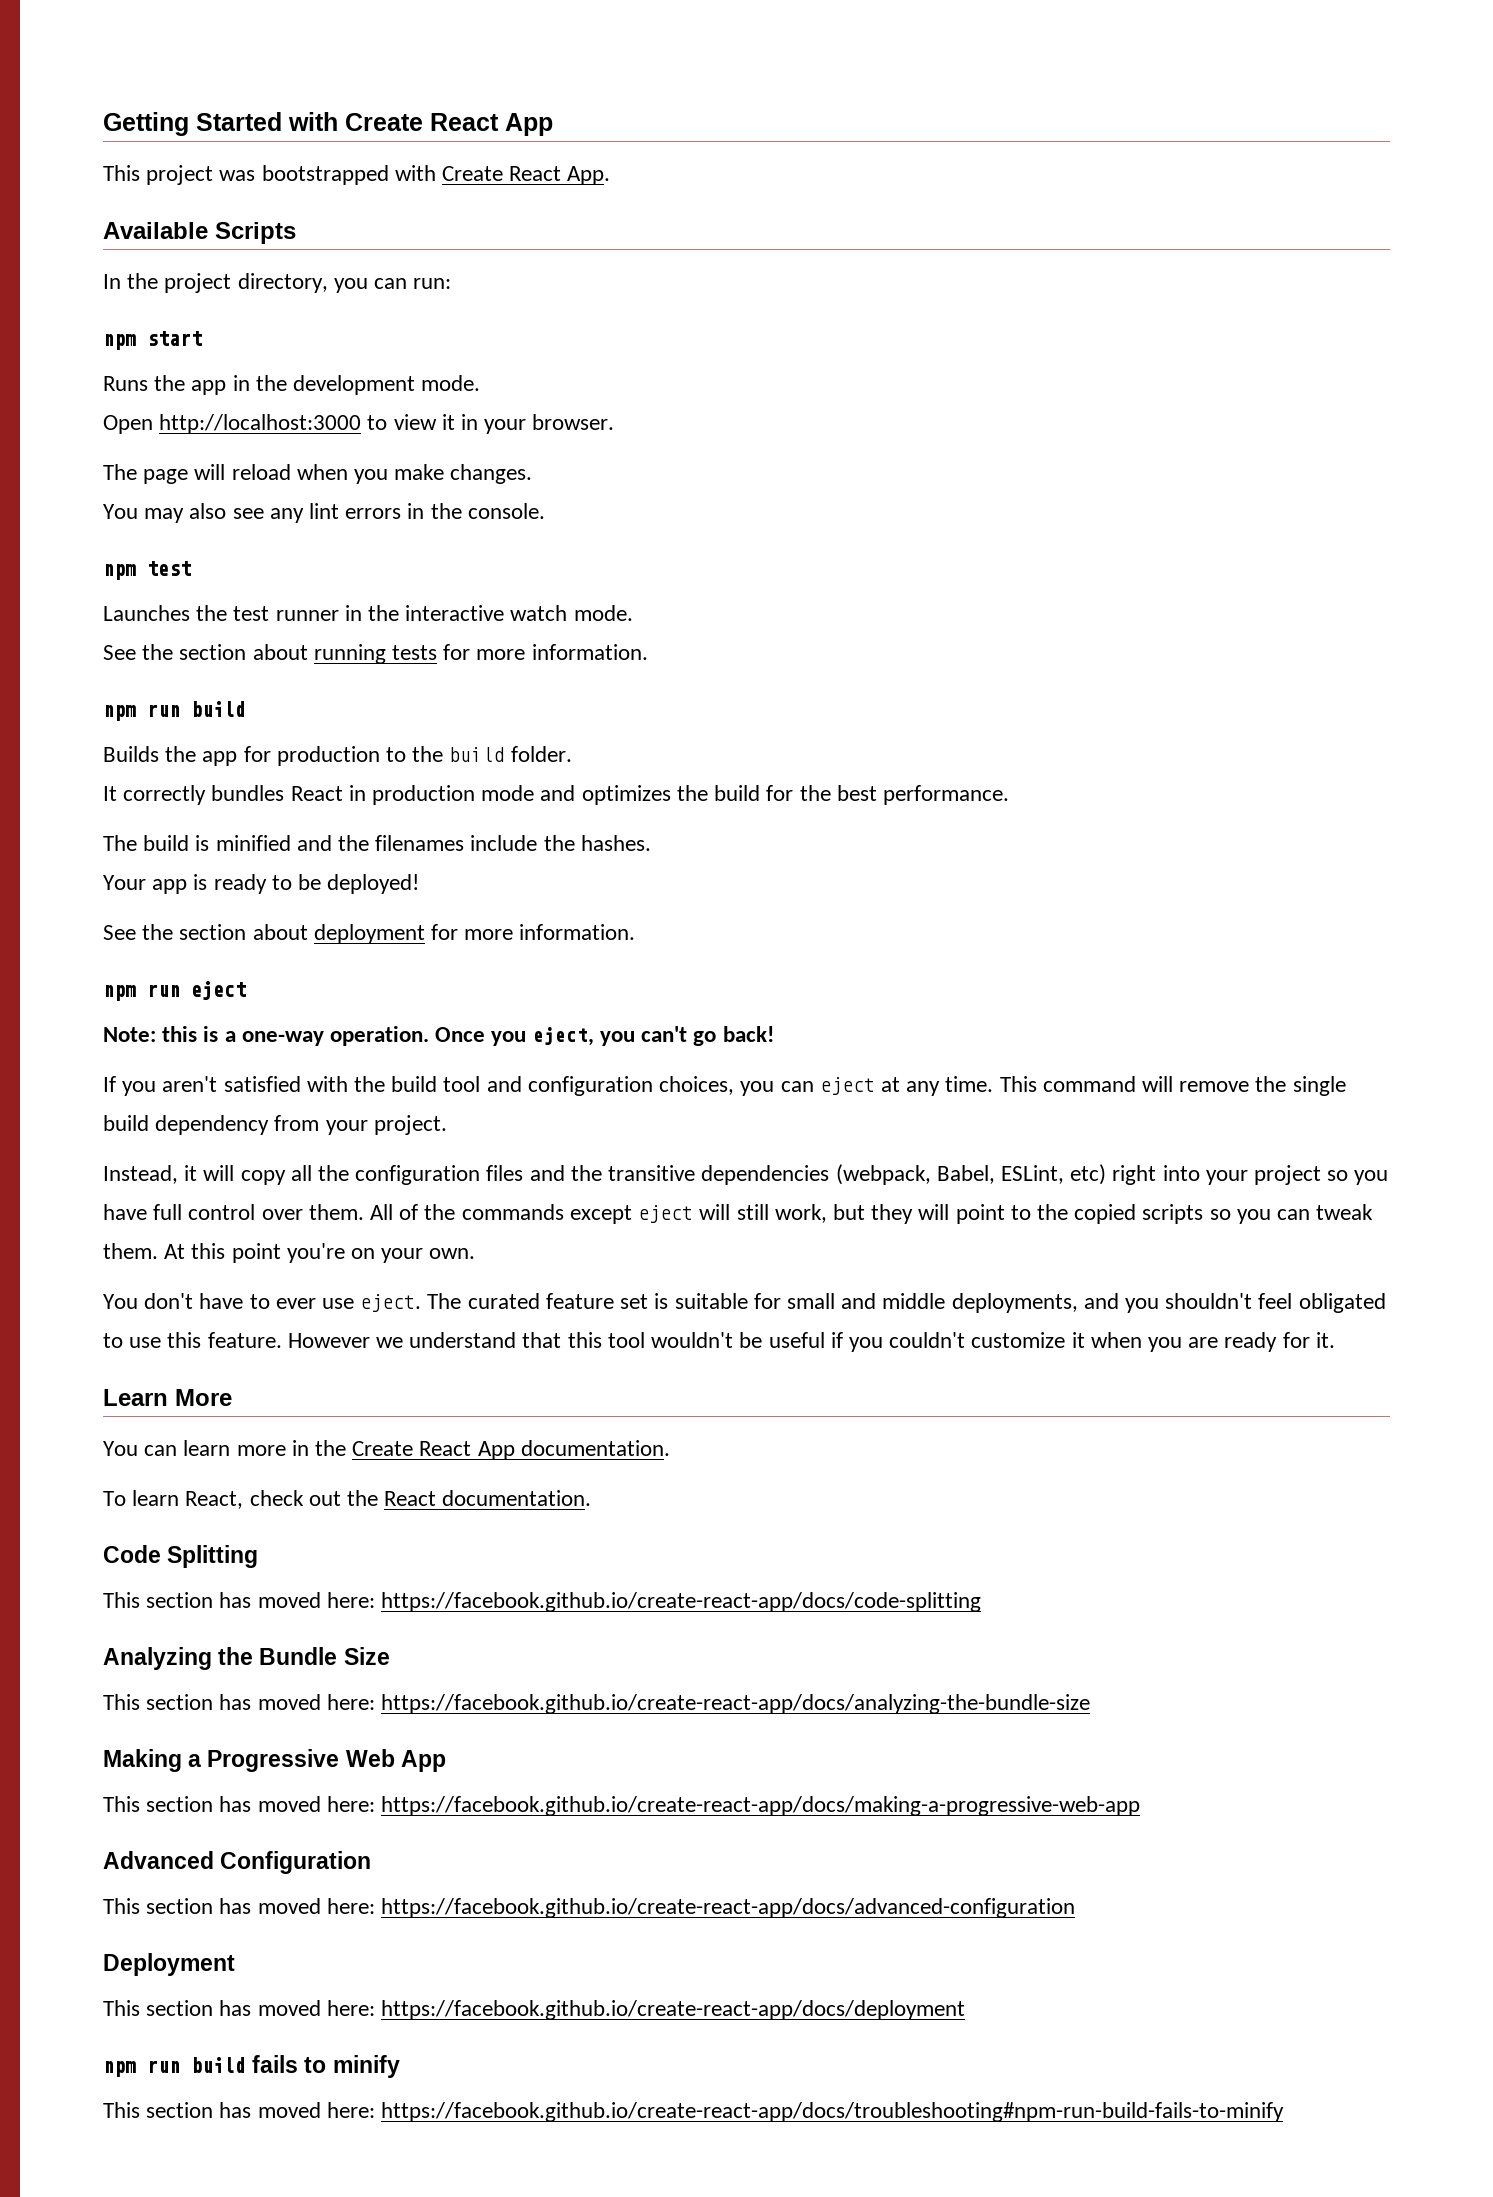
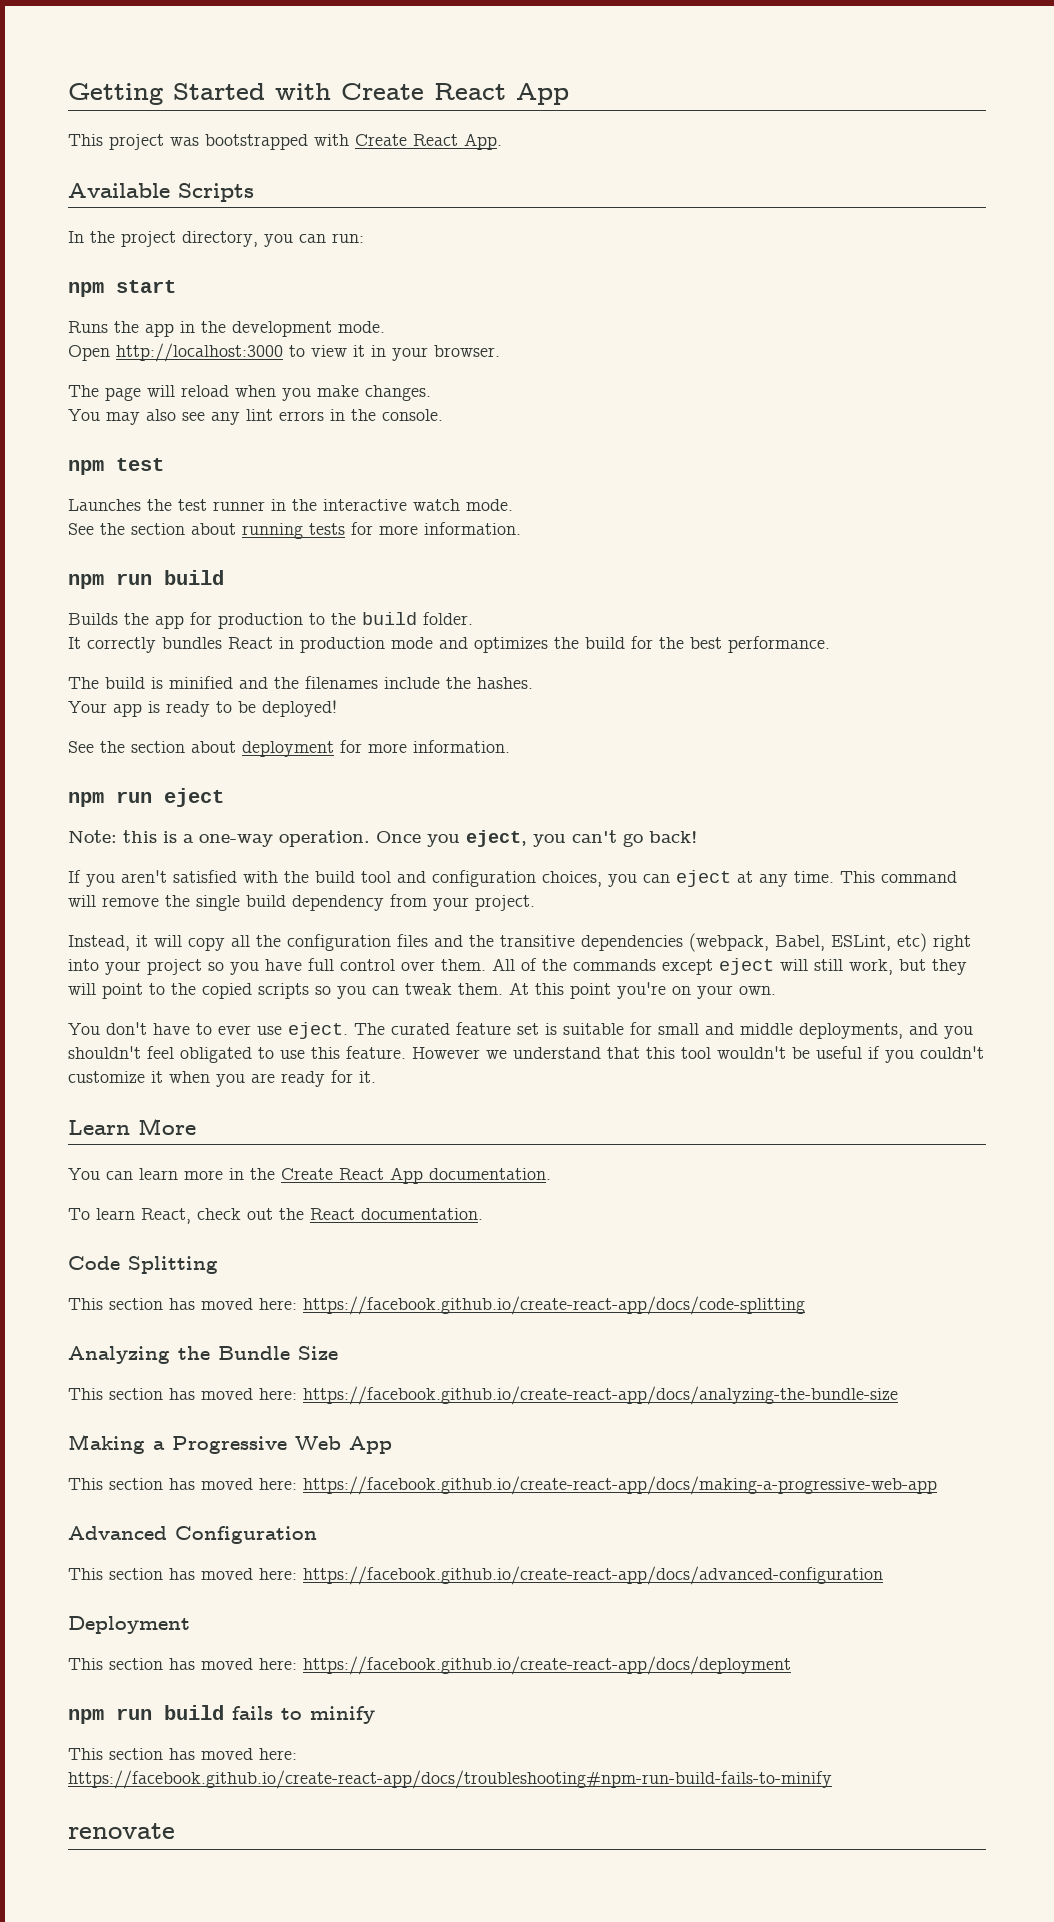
+ renovate

